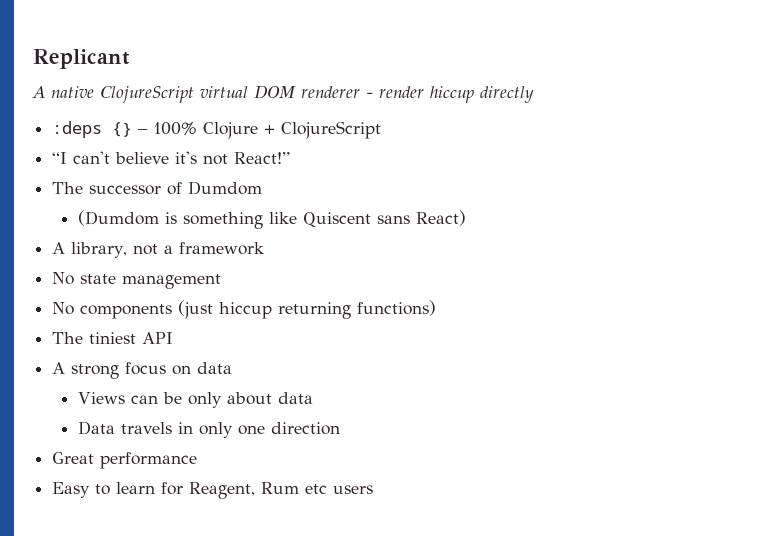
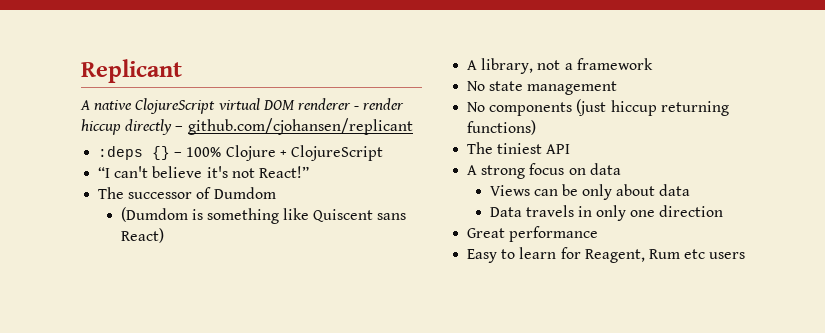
- A native ClojureScript virtual DOM renderer - render hiccup directly
+ A native ClojureScript virtual DOM renderer - render hiccup directly – github.com/cjohansen/replicant

